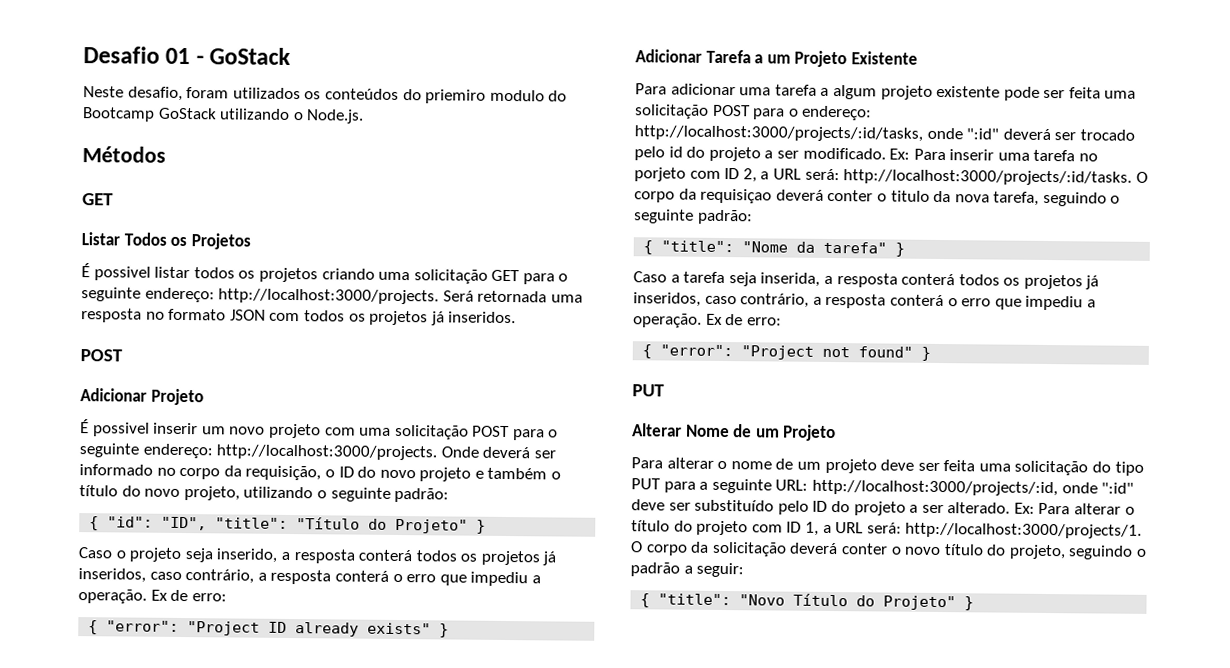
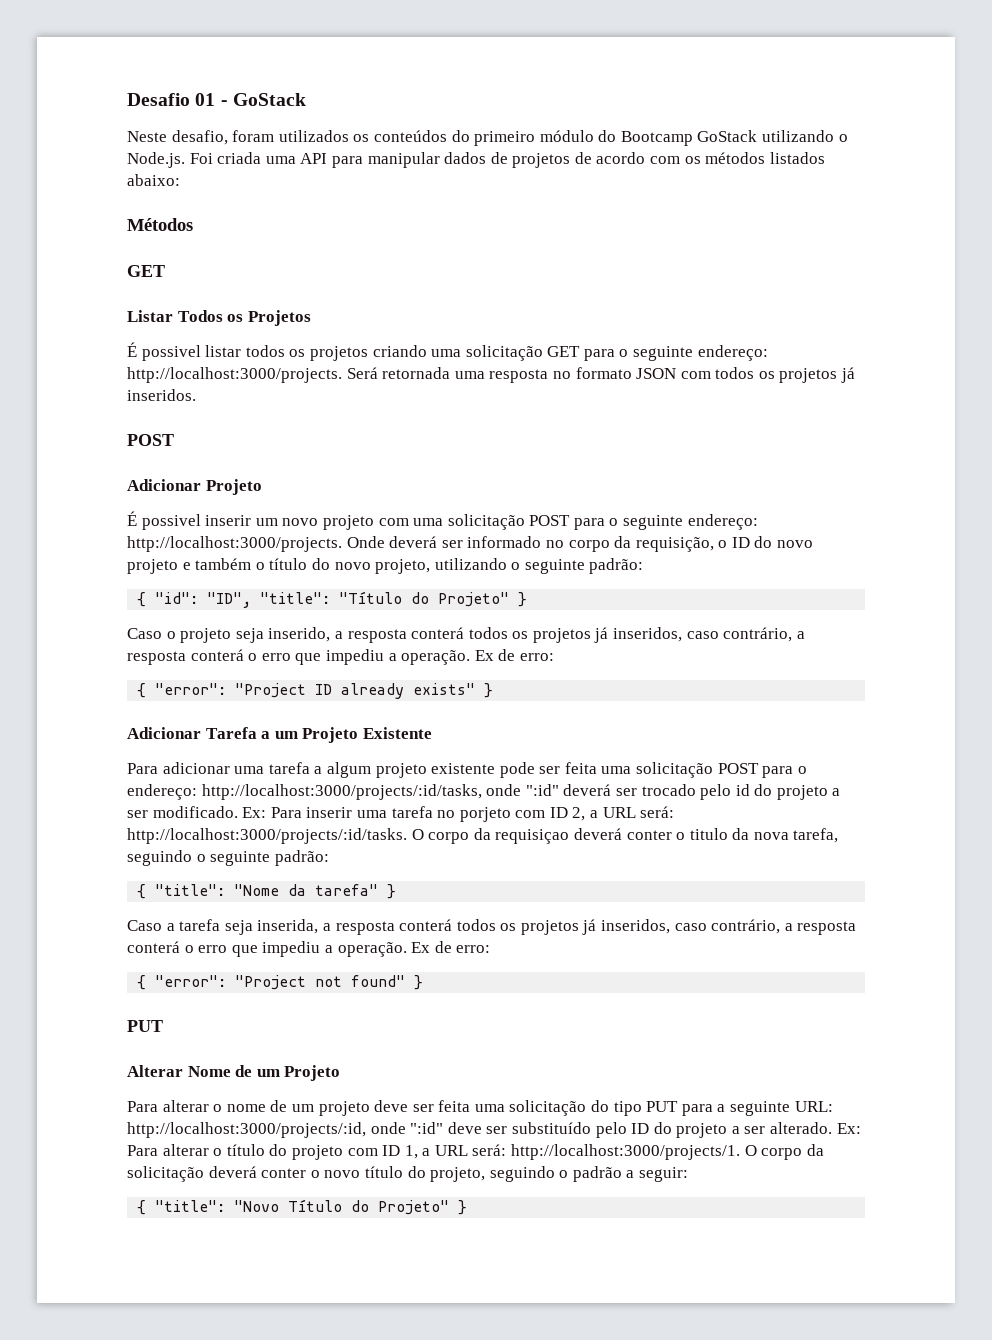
- Neste desafio, foram utilizados os conteúdos do priemiro modulo do Bootcamp GoStack utilizando o Node.js.
+ Neste desafio, foram utilizados os conteúdos do primeiro módulo do Bootcamp GoStack utilizando o Node.js. Foi criada uma API para manipular dados de projetos de acordo com os métodos listados abaixo:

